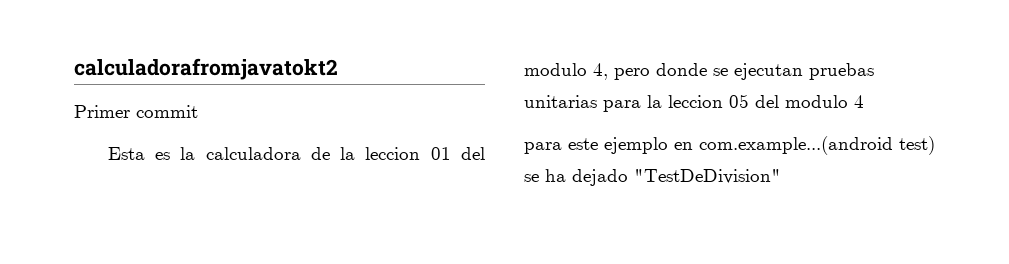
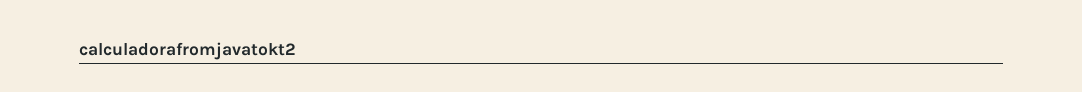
- Primer commit
- Esta es la calculadora de la leccion 01 del modulo 4, pero donde se ejecutan pruebas unitarias para la leccion 05 del modulo 4
- para este ejemplo en com.example...(android test) se ha dejado "TestDeDivision"

